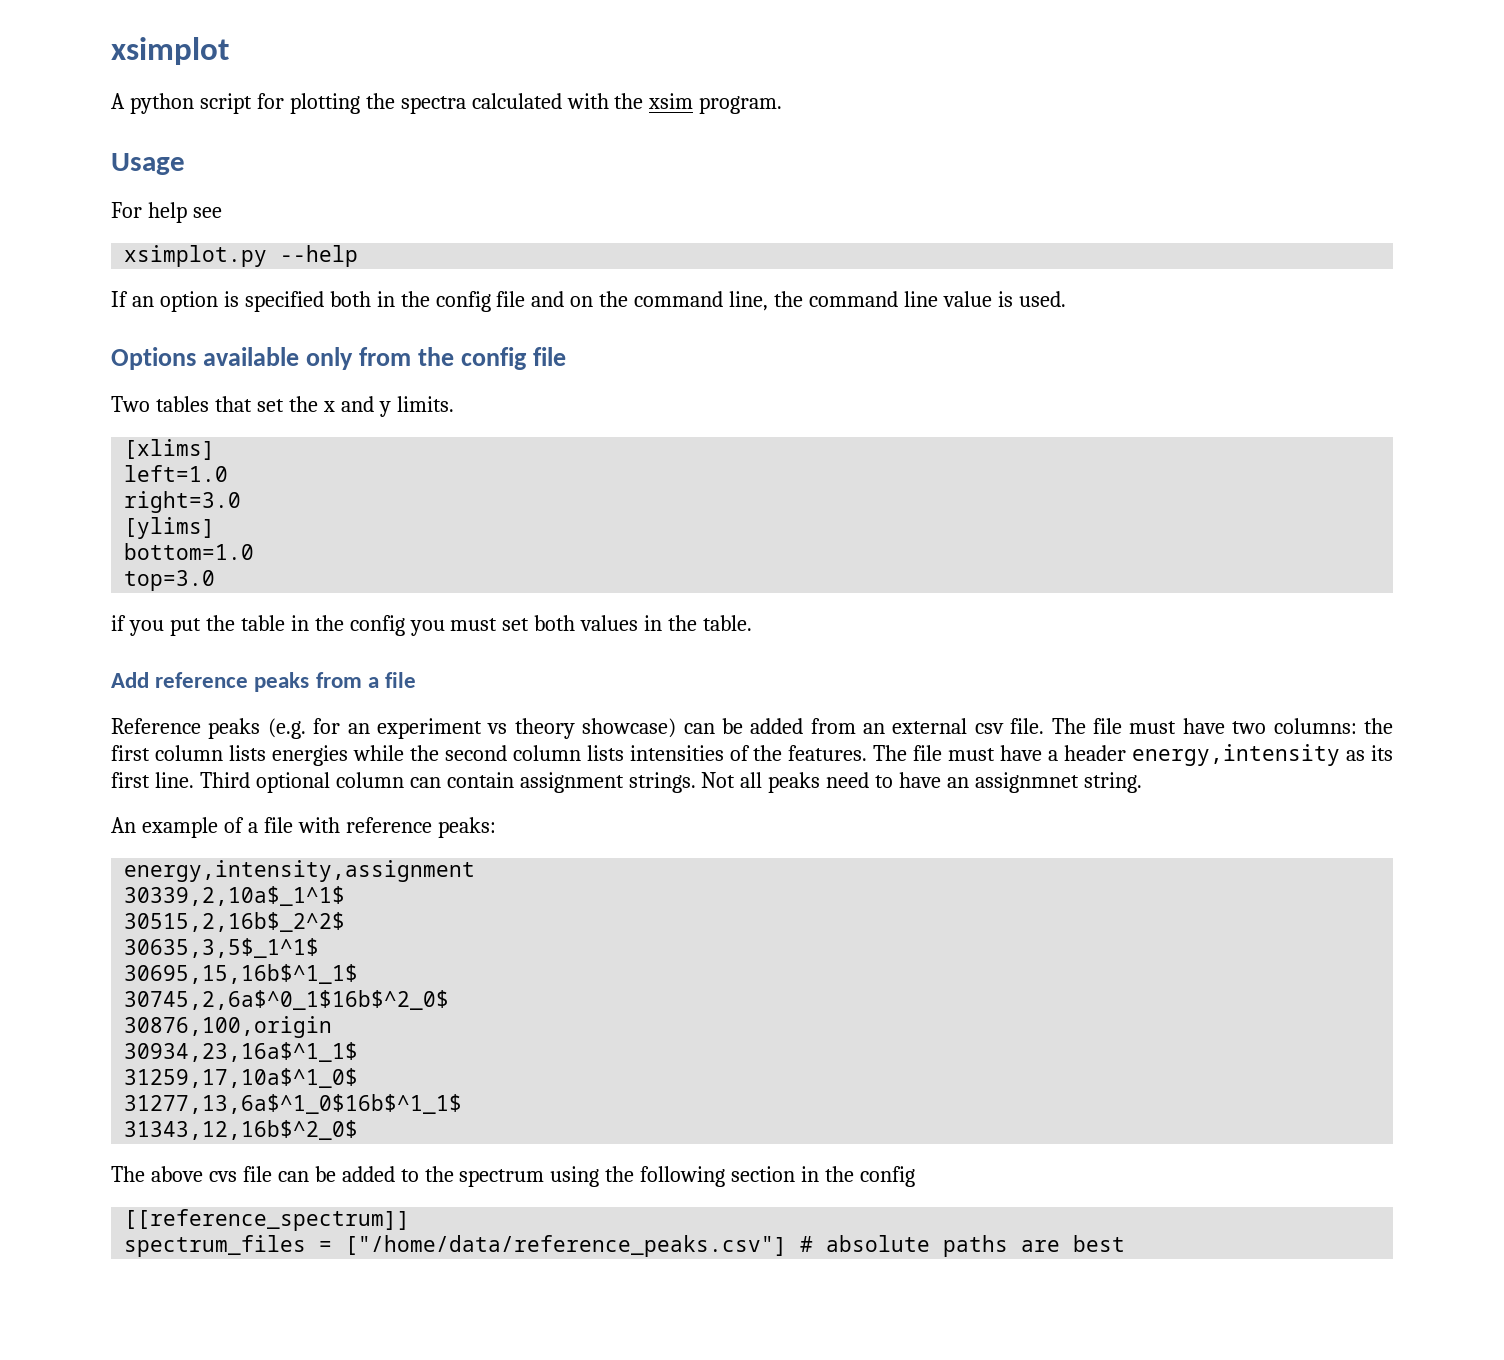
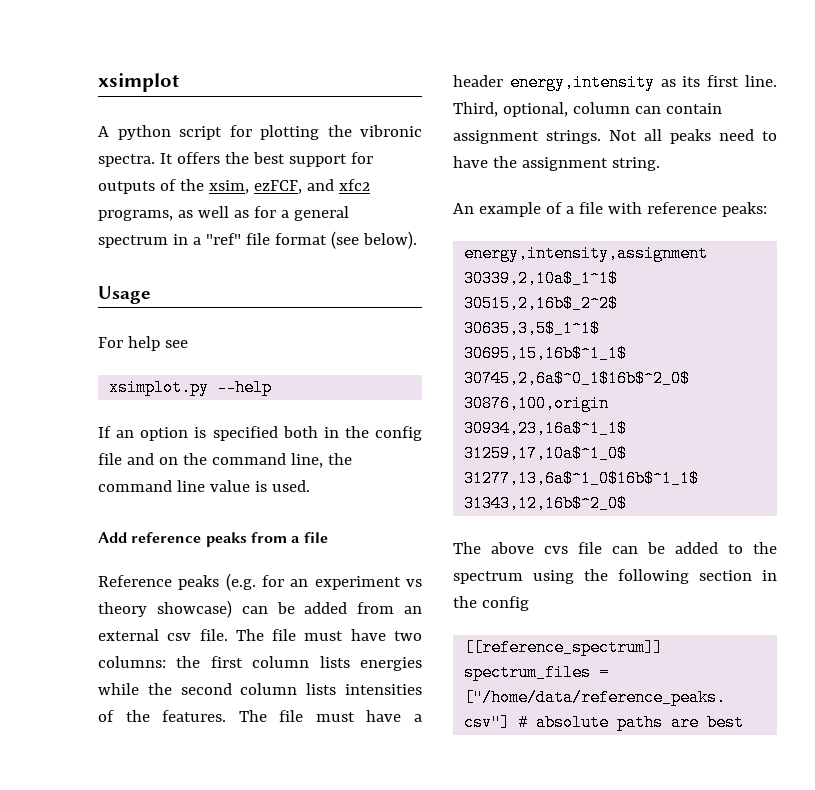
- A python script for plotting the spectra calculated with the xsim program.
+ A python script for plotting the vibronic spectra. It offers the best support for outputs of the xsim, ezFCF, and xfc2 programs, as well as for a general spectrum in a "ref" file format (see below).
- Options available only from the config file
- Two tables that set the x and y limits.
- [xlims]
- left=1.0
- right=3.0
- [ylims]
- bottom=1.0
- top=3.0
- if you put the table in the config you must set both values in the table.
- Third optional column can contain assignment strings.
+ Third, optional, column can contain assignment strings.
- Not all peaks need to have an assignmnet string.
+ Not all peaks need to have the assignment string.

